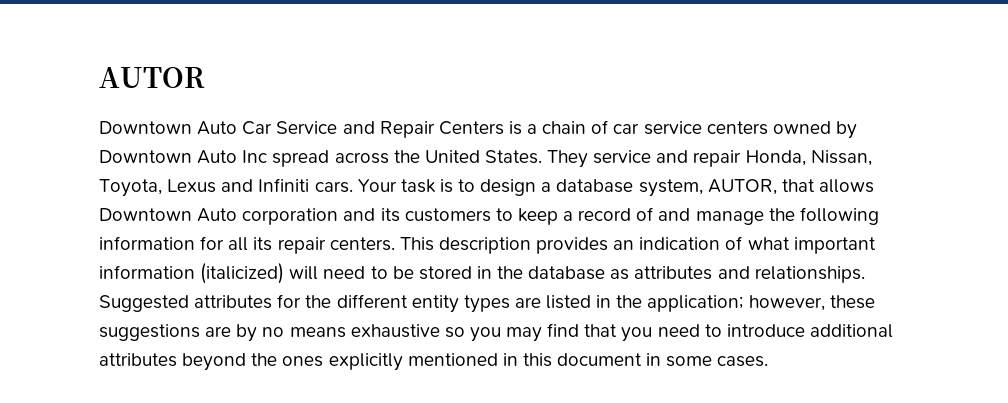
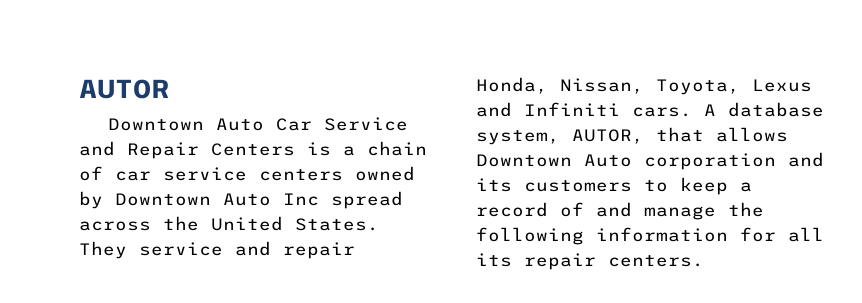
- Your task is to design a database system, AUTOR, that allows Downtown Auto corporation and its customers to keep a record of and manage the following information for all its repair centers. This description provides an indication of what important information (italicized) will need to be stored in the database as attributes and relationships. Suggested attributes for the different entity types are listed in the application; however, these suggestions are by no means exhaustive so you may find that you need to introduce additional attributes beyond the ones explicitly mentioned in this document in some cases.
+ A database system, AUTOR, that allows Downtown Auto corporation and its customers to keep a record of and manage the following information for all its repair centers.

